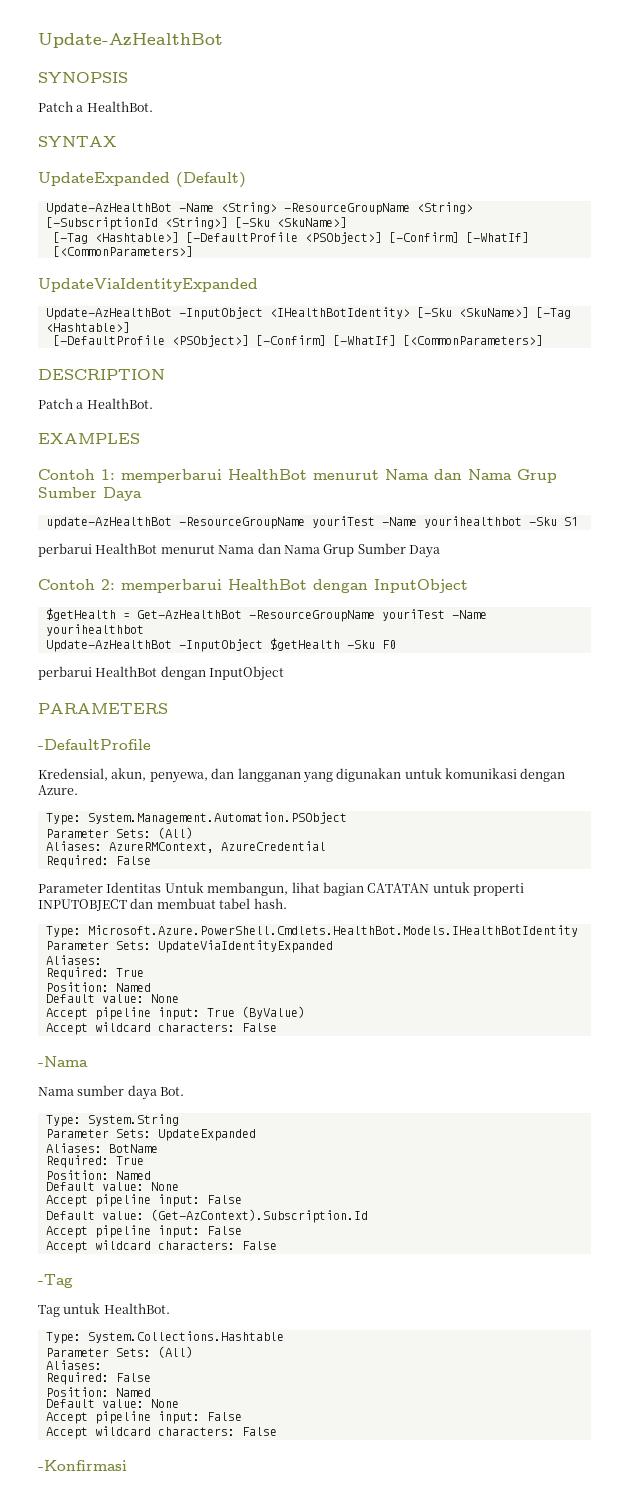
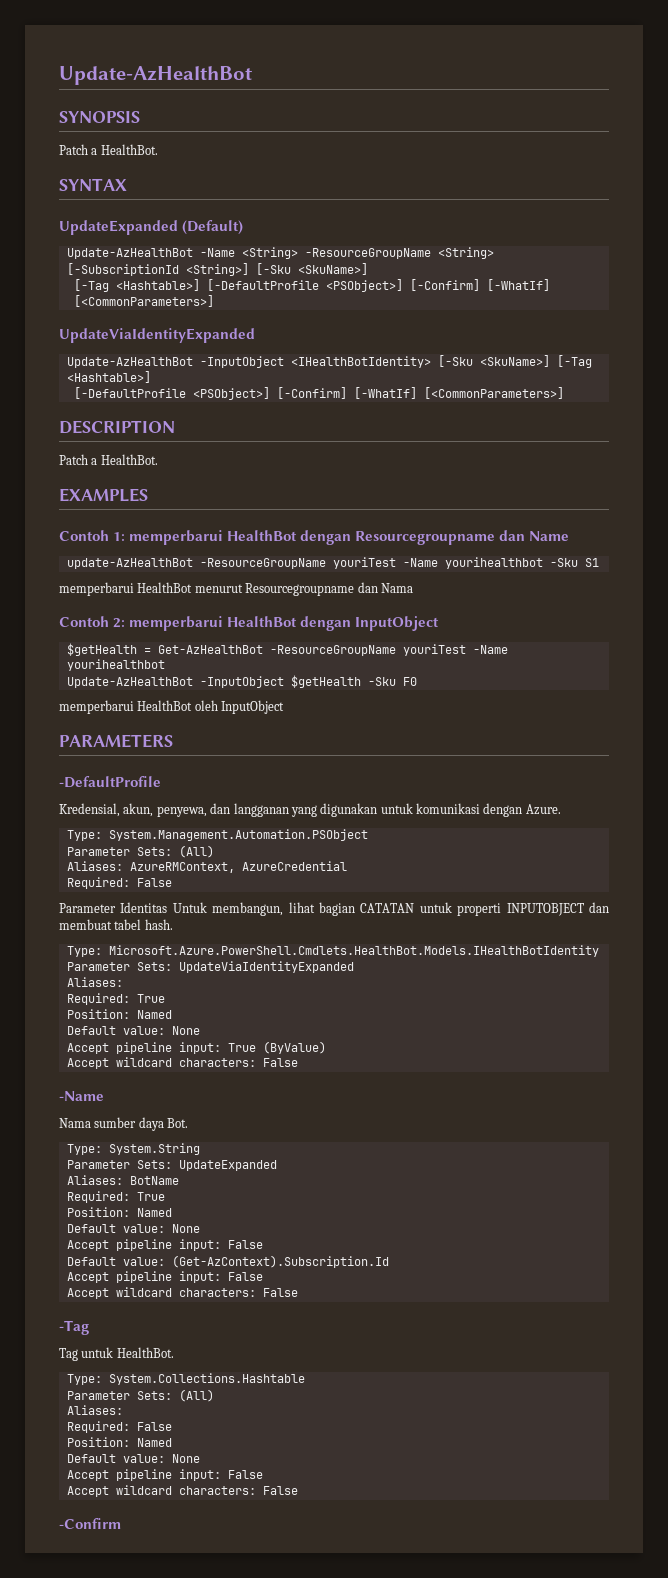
- Contoh 1: memperbarui HealthBot menurut Nama dan Nama Grup Sumber Daya
+ Contoh 1: memperbarui HealthBot dengan Resourcegroupname dan Name
- perbarui HealthBot menurut Nama dan Nama Grup Sumber Daya
+ memperbarui HealthBot menurut Resourcegroupname dan Nama
- perbarui HealthBot dengan InputObject
+ memperbarui HealthBot oleh InputObject
  Accept pipeline input: True (ByValue)
  Accept wildcard characters: False
- -Nama
+ -Name
- -Konfirmasi
+ -Confirm

